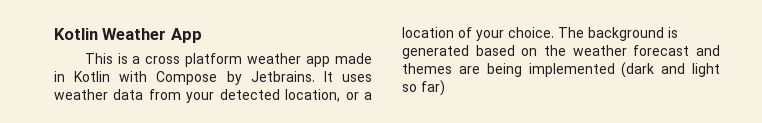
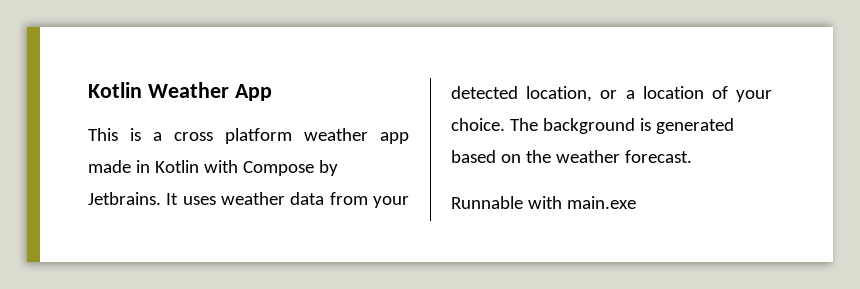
- The background is generated based on the weather forecast and themes are being implemented (dark and light so far)
+ The background is generated based on the weather forecast.
+ Runnable with main.exe

